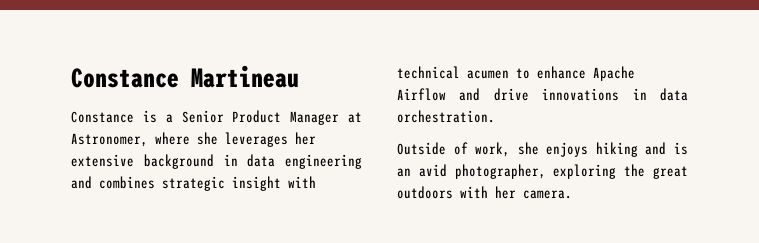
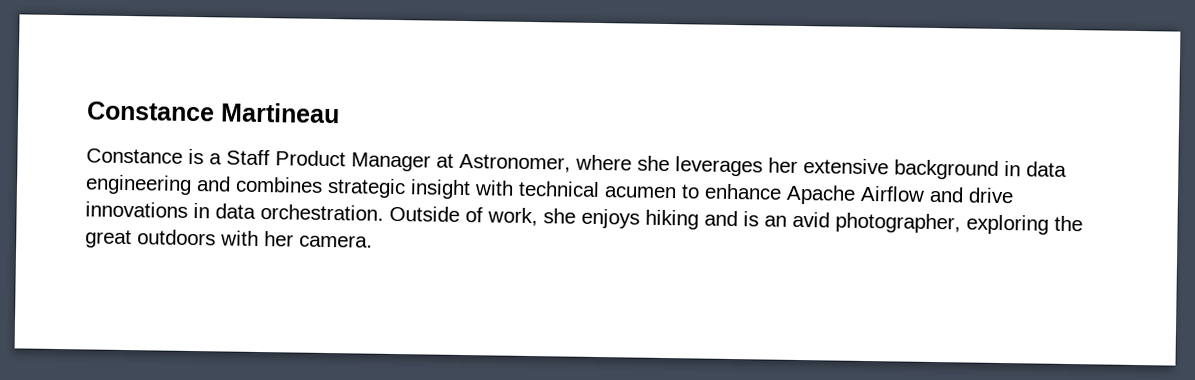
- Constance is a Senior Product Manager at Astronomer, where she leverages her extensive background in data engineering and combines strategic insight with technical acumen to enhance Apache Airflow and drive innovations in data orchestration.
- Outside of work, she enjoys hiking and is an avid photographer, exploring the great outdoors with her camera.
+ Constance is a Staff Product Manager at Astronomer, where she leverages her extensive background in data engineering and combines strategic insight with technical acumen to enhance Apache Airflow and drive innovations in data orchestration. Outside of work, she enjoys hiking and is an avid photographer, exploring the great outdoors with her camera.

